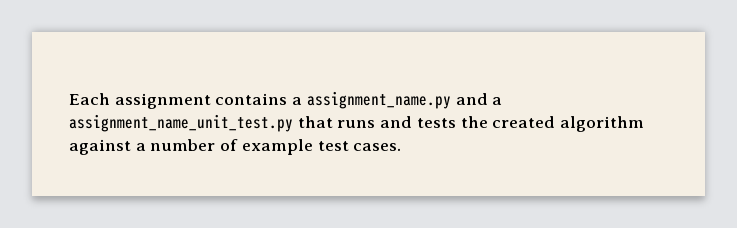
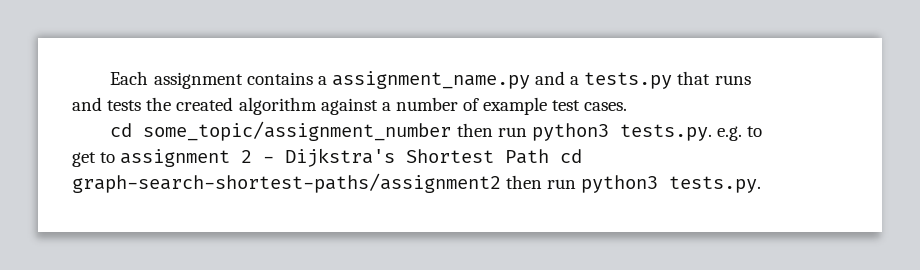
- Each assignment contains a assignment_name.py and a assignment_name_unit_test.py that runs and tests the created algorithm against a number of example test cases.
+ Each assignment contains a assignment_name.py and a tests.py that runs and tests the created algorithm against a number of example test cases.
+ cd some_topic/assignment_number then run python3 tests.py. e.g. to get to assignment 2 - Dijkstra's Shortest Path cd graph-search-shortest-paths/assignment2 then run python3 tests.py.

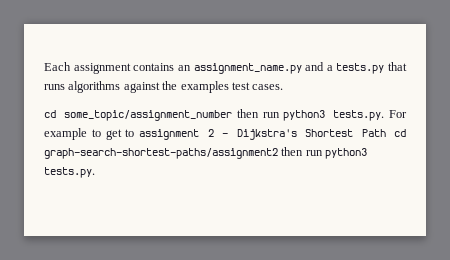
- Each assignment contains a assignment_name.py and a tests.py that runs and tests the created algorithm against a number of example test cases.
+ Each assignment contains an assignment_name.py and a tests.py that runs algorithms against the examples test cases.
- cd some_topic/assignment_number then run python3 tests.py. e.g. to get to assignment 2 - Dijkstra's Shortest Path cd graph-search-shortest-paths/assignment2 then run python3 tests.py.
+ cd some_topic/assignment_number then run python3 tests.py. For example to get to assignment 2 - Dijkstra's Shortest Path cd graph-search-shortest-paths/assignment2 then run python3 tests.py.

